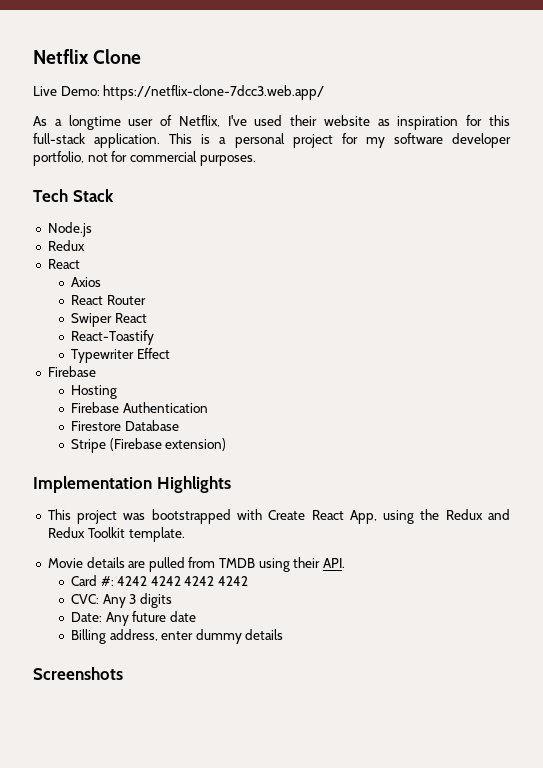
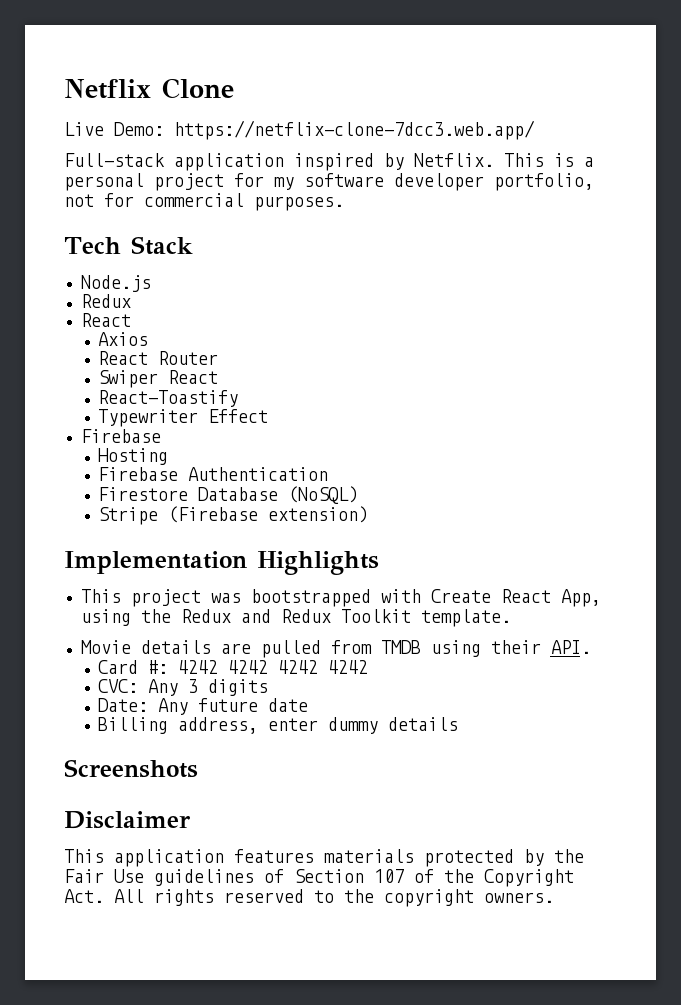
- As a longtime user of Netflix, I've used their website as inspiration for this full-stack application.
+ Full-stack application inspired by Netflix.
- Firestore Database
+ Firestore Database (NoSQL)
+ Disclaimer
+ This application features materials protected by the Fair Use guidelines of Section 107 of the Copyright Act. All rights reserved to the copyright owners.

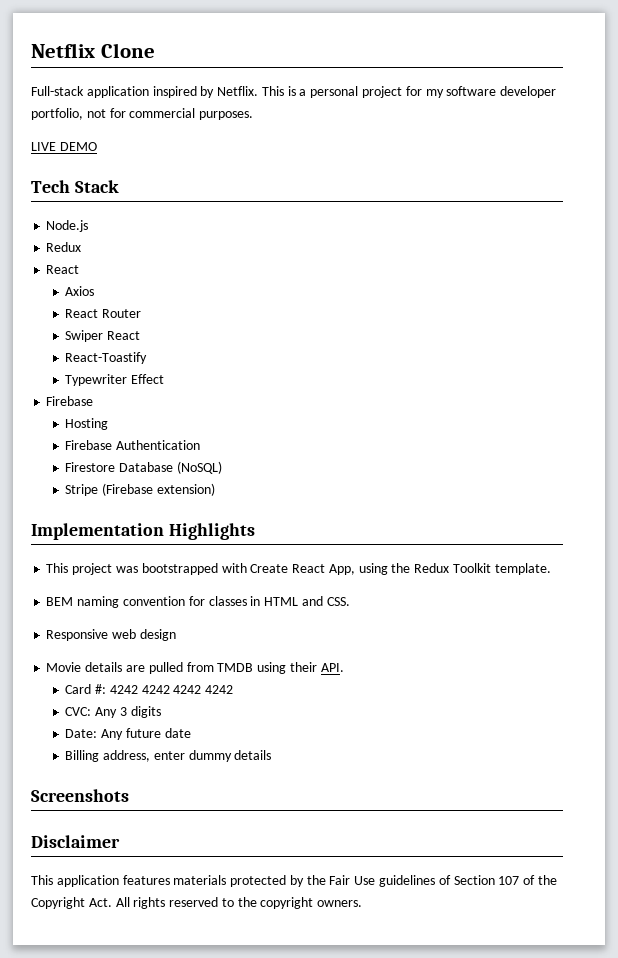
- Live Demo: https://netflix-clone-7dcc3.web.app/
+ LIVE DEMO
- This project was bootstrapped with Create React App, using the Redux and Redux Toolkit template.
+ This project was bootstrapped with Create React App, using the Redux Toolkit template.
+ BEM naming convention for classes in HTML and CSS.
+ Responsive web design

